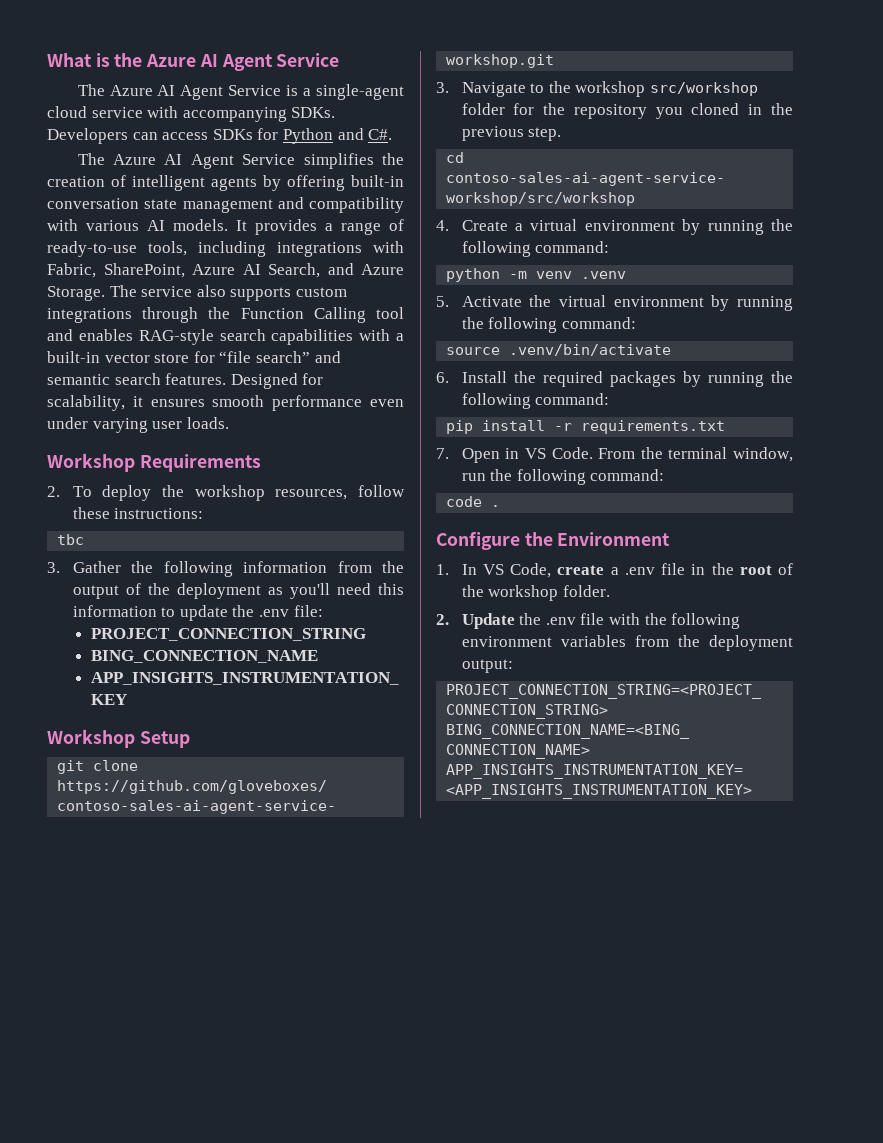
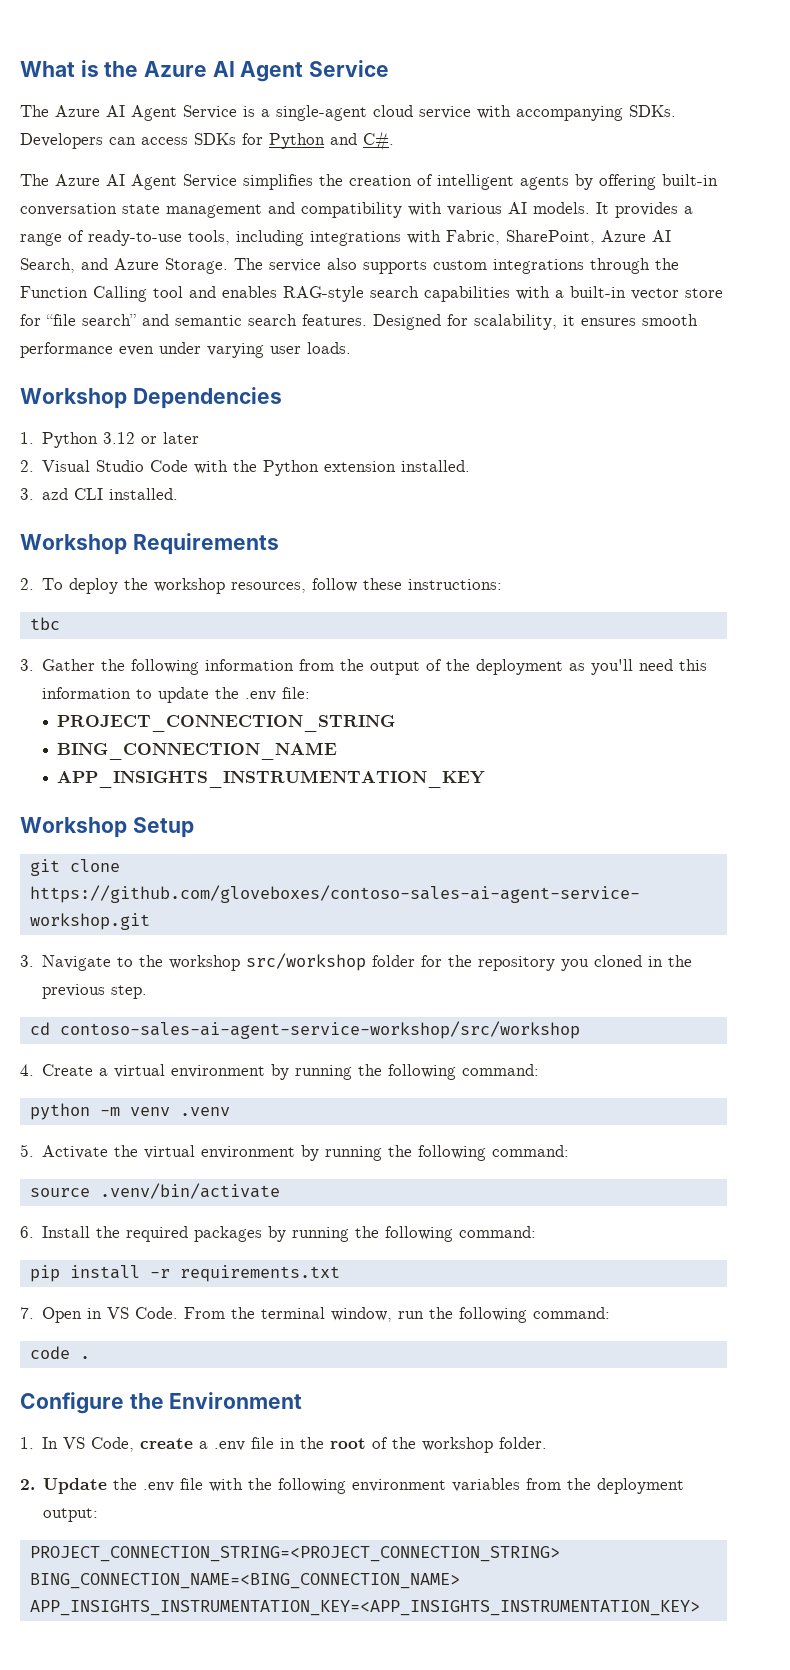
+ Workshop Dependencies
+ 1. Python 3.12 or later
+ 2. Visual Studio Code with the Python extension installed.
+ 3. azd CLI installed.

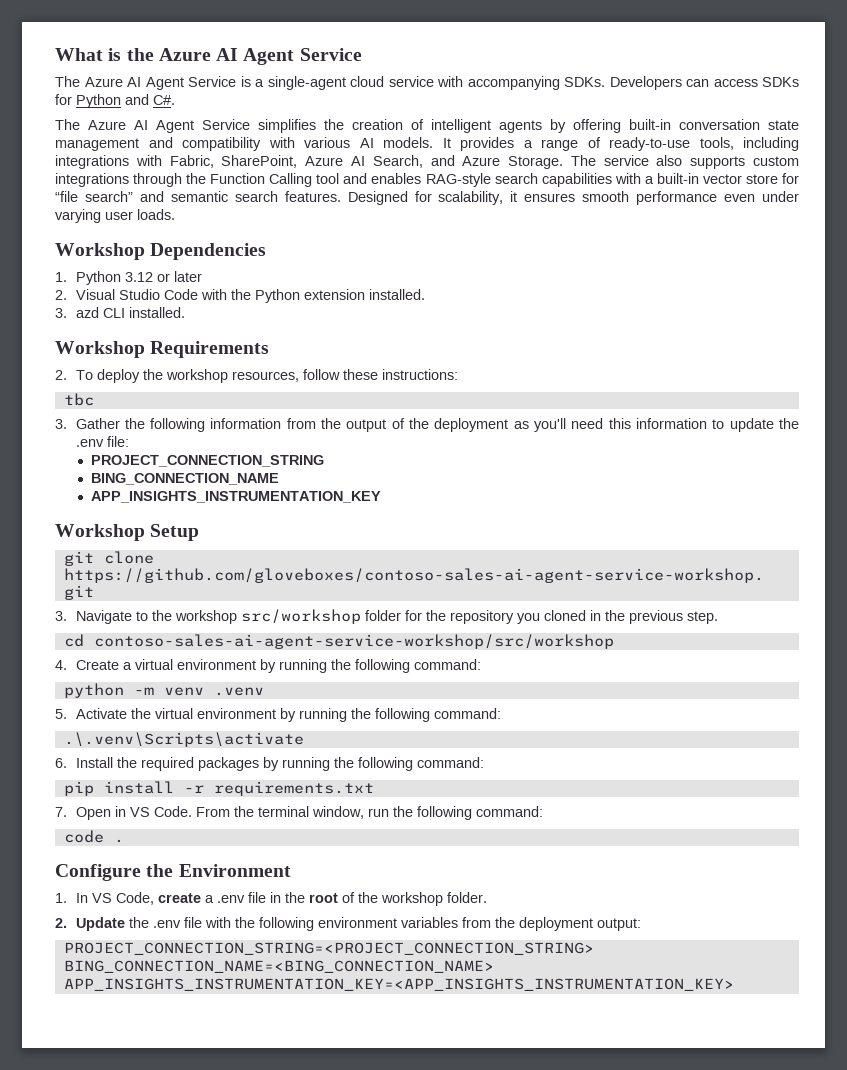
- source .venv/bin/activate
+ .\.venv\Scripts\activate

